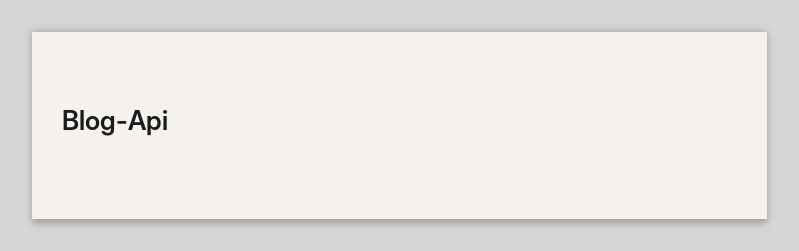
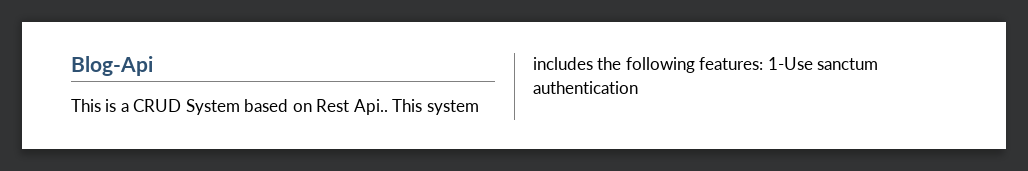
+ This is a CRUD System based on Rest Api.. This system includes the following features: 1-Use sanctum authentication

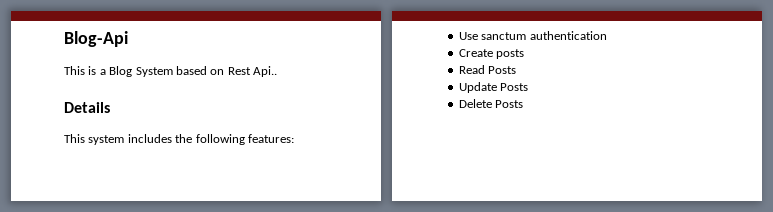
- This is a CRUD System based on Rest Api.. This system includes the following features: 1-Use sanctum authentication
+ This is a Blog System based on Rest Api..
+ Details
+ This system includes the following features:
+ Use sanctum authentication
+ Create posts
+ Read Posts
+ Update Posts
+ Delete Posts

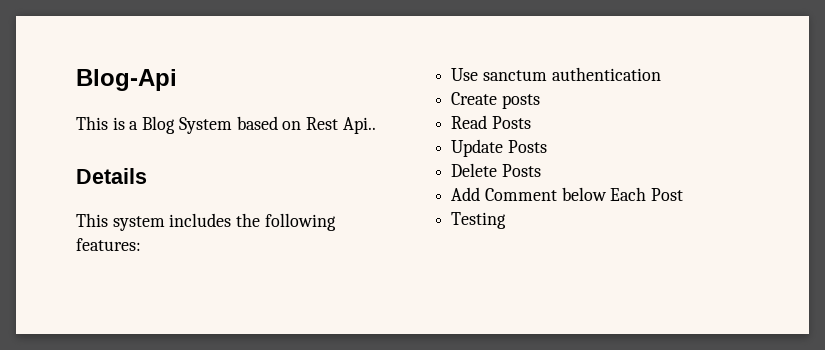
+ Add Comment below Each Post
+ Testing

